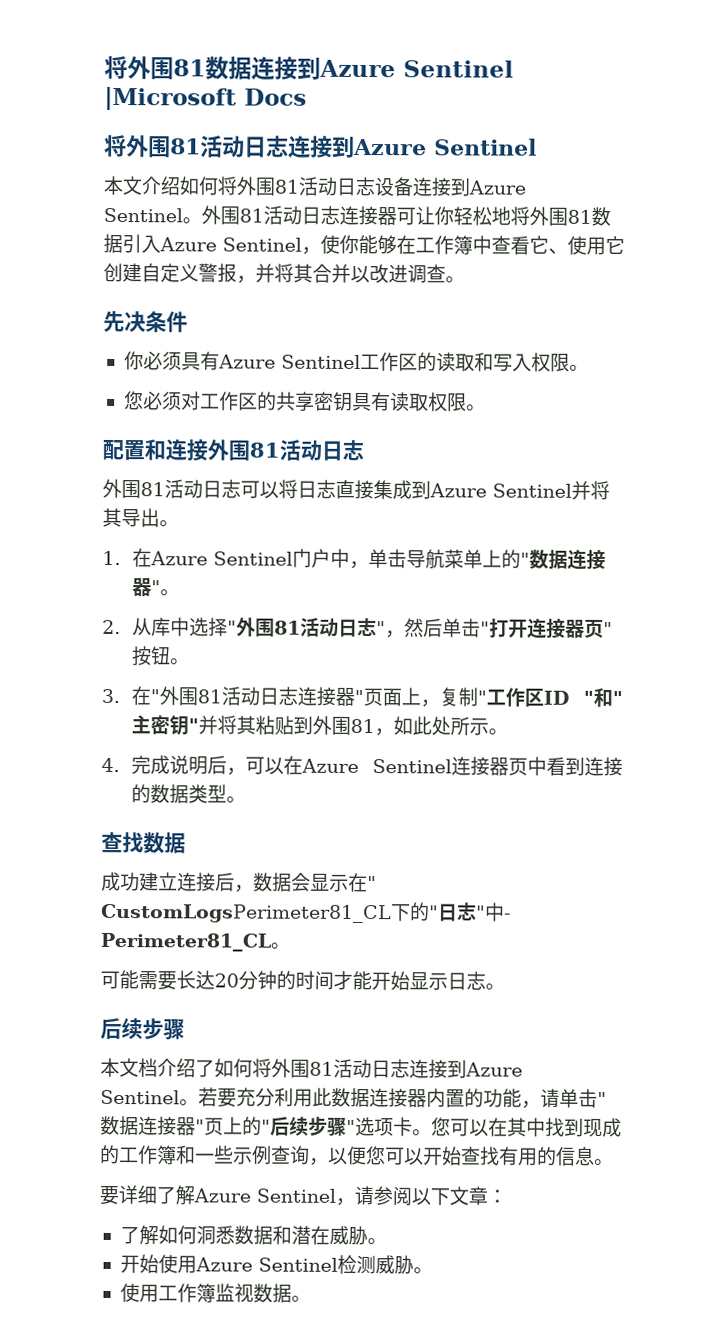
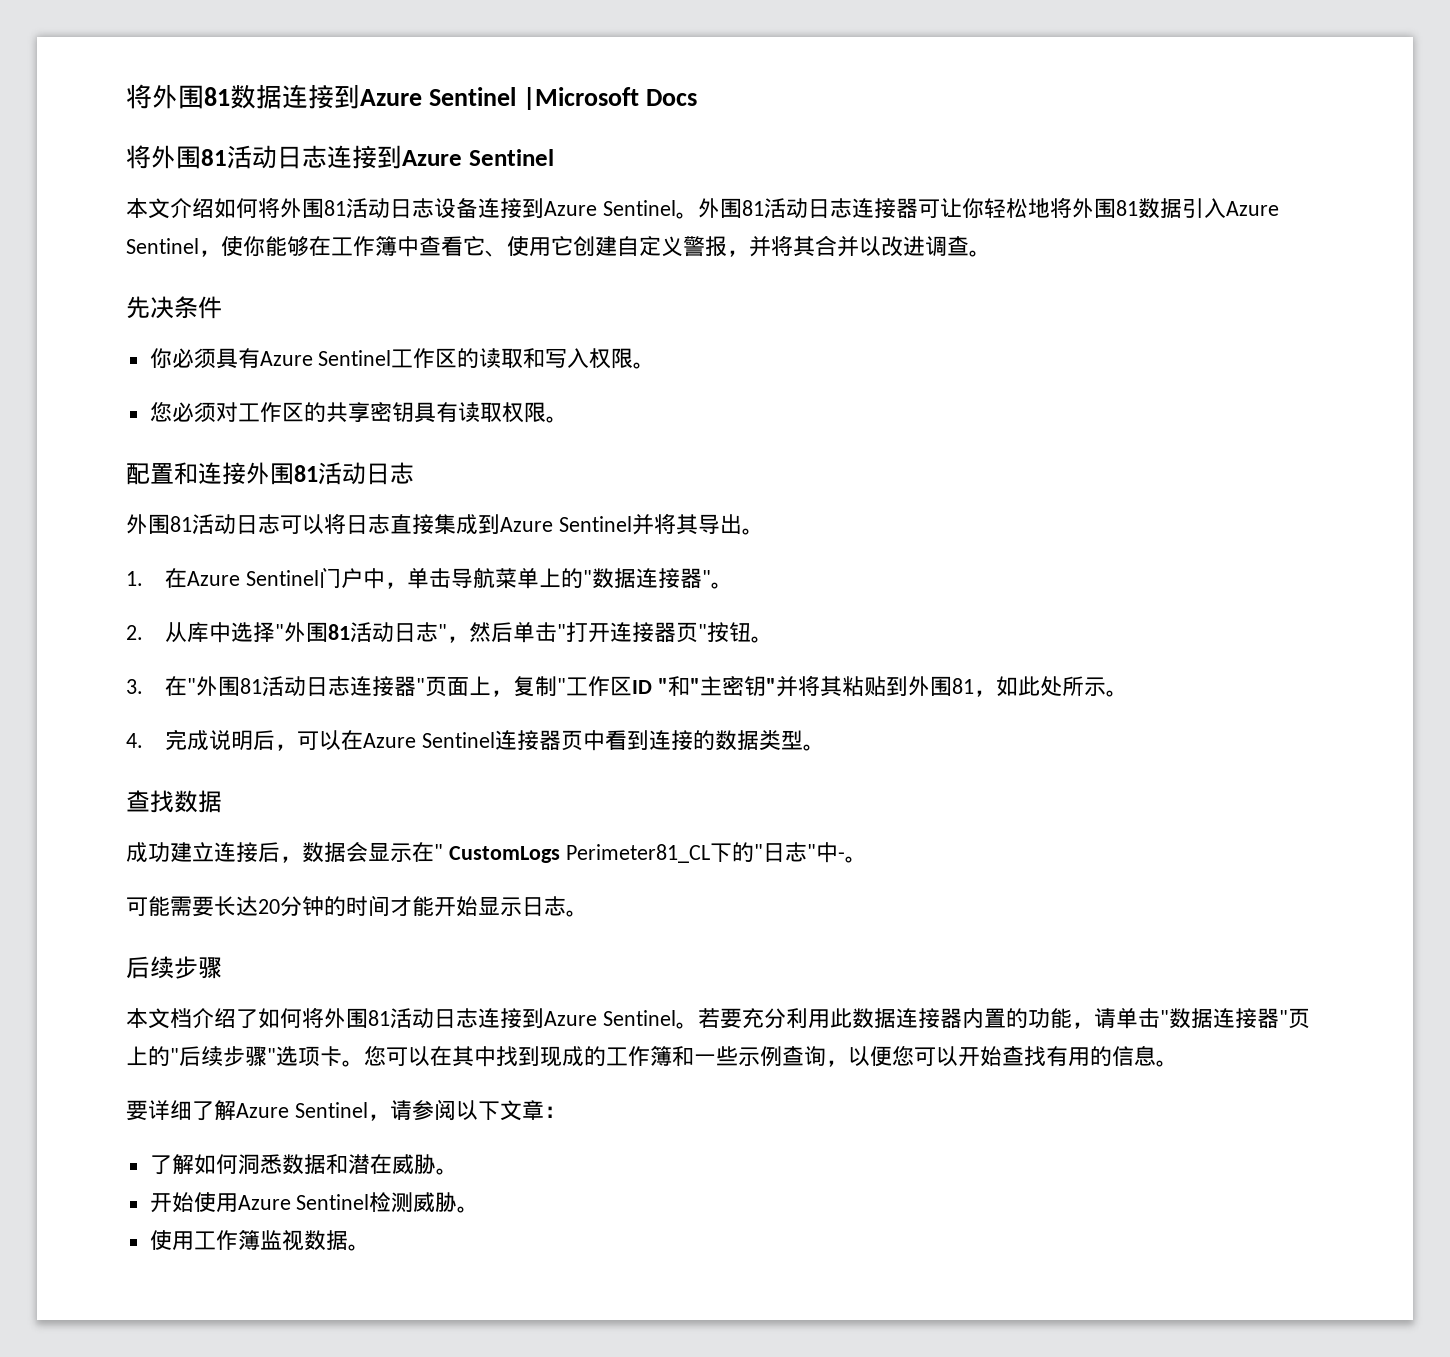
- 成功建立连接后，数据会显示在" CustomLogsPerimeter81_CL下的"日志"中- Perimeter81_CL。
+ 成功建立连接后，数据会显示在" CustomLogs Perimeter81_CL下的"日志"中-。

